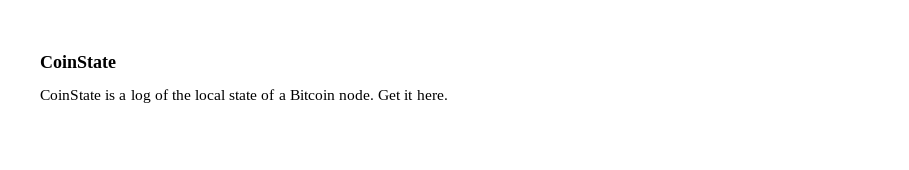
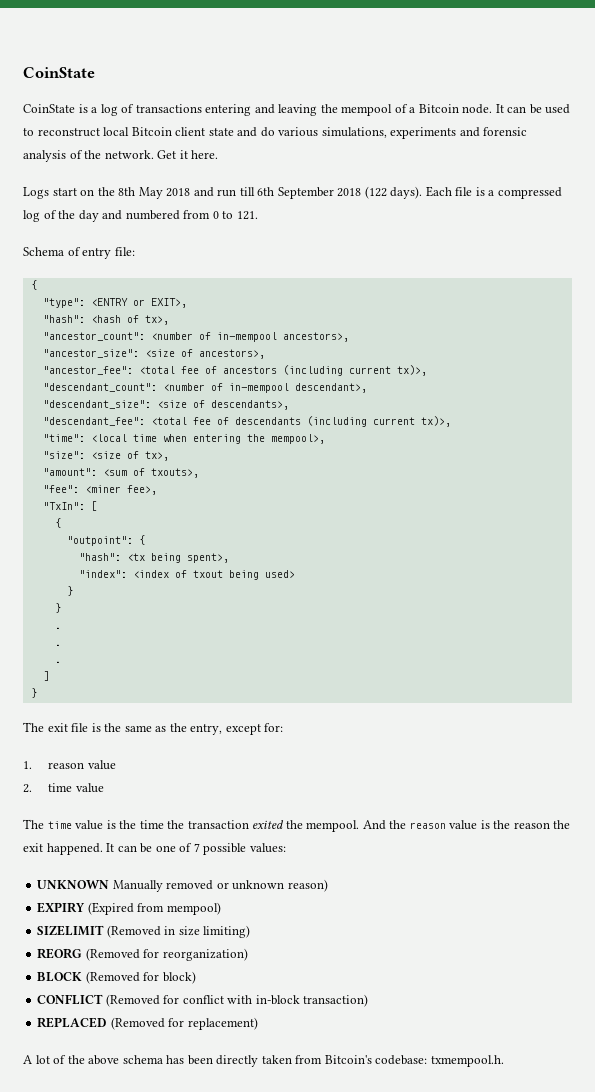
- CoinState is a log of the local state of a Bitcoin node. Get it here.
+ CoinState is a log of transactions entering and leaving the mempool of a Bitcoin node. It can be used to reconstruct local Bitcoin client state and do various simulations, experiments and forensic analysis of the network. Get it here.
+ Logs start on the 8th May 2018 and run till 6th September 2018 (122 days). Each file is a compressed log of the day and numbered from 0 to 121.
+ Schema of entry file:
+ {
+ "type": <ENTRY or EXIT>,
+ "hash": <hash of tx>,
+ "ancestor_count": <number of in-mempool ancestors>,
+ "ancestor_size": <size of ancestors>,
+ "ancestor_fee": <total fee of ancestors (including current tx)>,
+ "descendant_count": <number of in-mempool descendant>,
+ "descendant_size": <size of descendants>,
+ "descendant_fee": <total fee of descendants (including current tx)>,
+ "time": <local time when entering the mempool>,
+ "size": <size of tx>,
+ "amount": <sum of txouts>,
+ "fee": <miner fee>,
+ "TxIn": [
+ {
+ "outpoint": {
+ "hash": <tx being spent>,
+ "index": <index of txout being used>
+ }
+ }
+ .
+ .
+ .
+ ]
+ }
+ The exit file is the same as the entry, except for:
+ 1. reason value
+ 2. time value
+ The time value is the time the transaction exited the mempool. And the reason value is the reason the exit happened. It can be one of 7 possible values:
+ UNKNOWN Manually removed or unknown reason)
+ EXPIRY (Expired from mempool)
+ SIZELIMIT (Removed in size limiting)
+ REORG (Removed for reorganization)
+ BLOCK (Removed for block)
+ CONFLICT (Removed for conflict with in-block transaction)
+ REPLACED (Removed for replacement)
+ A lot of the above schema has been directly taken from Bitcoin's codebase: txmempool.h.

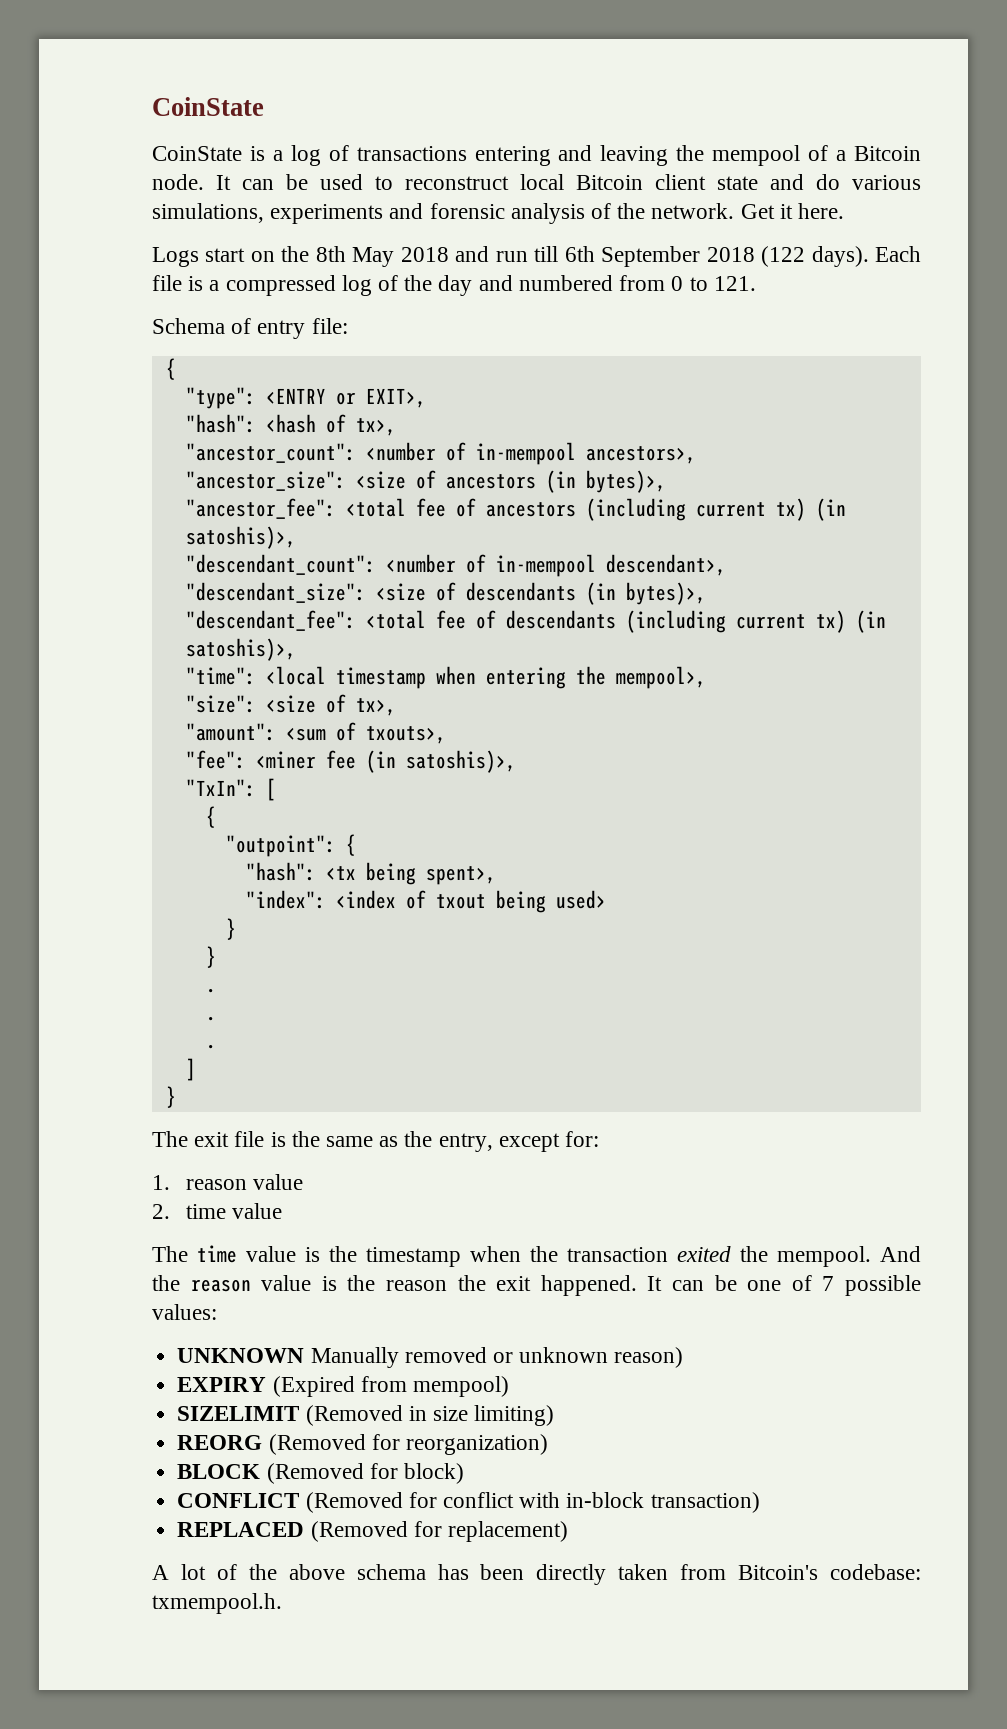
- "ancestor_size": <size of ancestors>,
+ "ancestor_size": <size of ancestors (in bytes)>,
- "ancestor_fee": <total fee of ancestors (including current tx)>,
+ "ancestor_fee": <total fee of ancestors (including current tx) (in satoshis)>,
- "descendant_size": <size of descendants>,
+ "descendant_size": <size of descendants (in bytes)>,
- "descendant_fee": <total fee of descendants (including current tx)>,
+ "descendant_fee": <total fee of descendants (including current tx) (in satoshis)>,
- "time": <local time when entering the mempool>,
+ "time": <local timestamp when entering the mempool>,
- "fee": <miner fee>,
+ "fee": <miner fee (in satoshis)>,
- The time value is the time the transaction exited the mempool.
+ The time value is the timestamp when the transaction exited the mempool.

